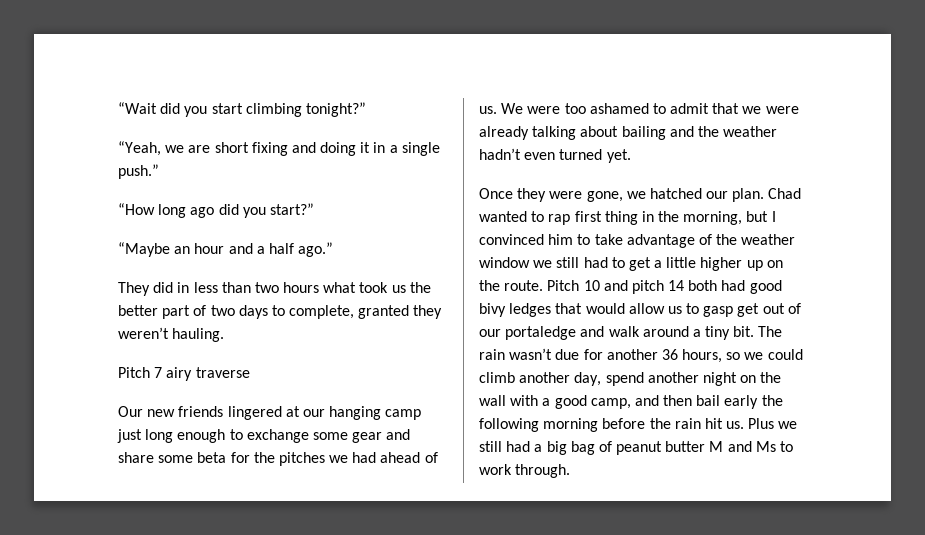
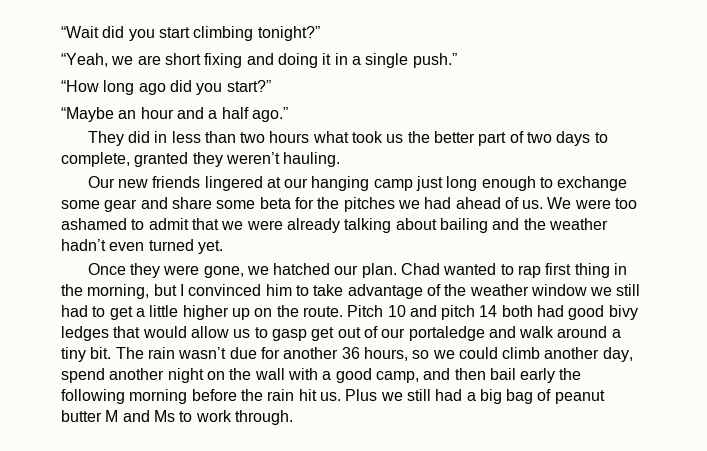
- Pitch 7 airy traverse

